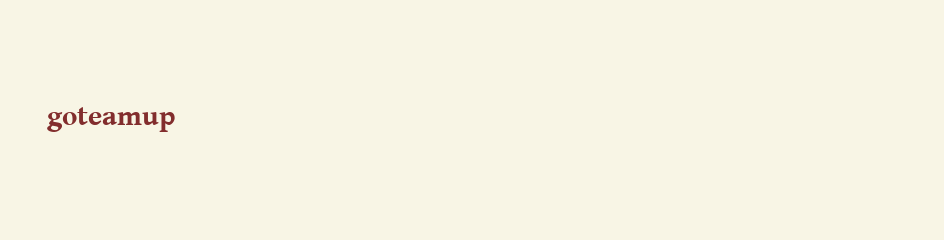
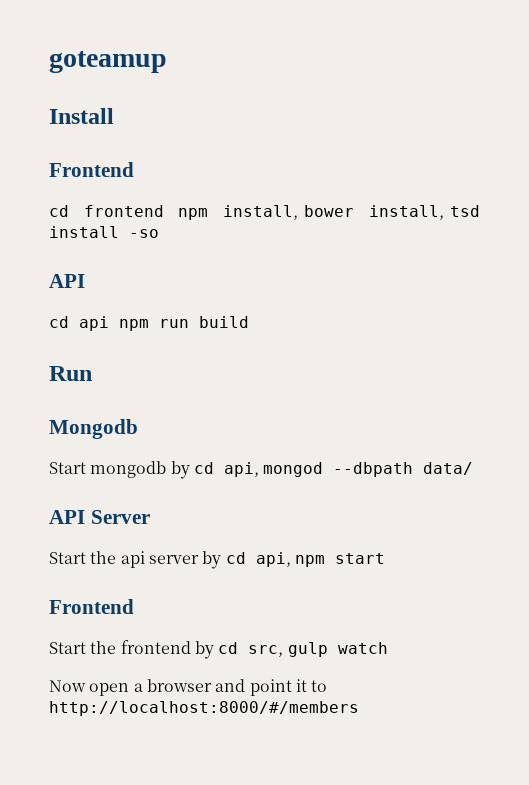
+ Install
+ Frontend
+ cd frontend npm install, bower install, tsd install -so
+ API
+ cd api npm run build
+ Run
+ Mongodb
+ Start mongodb by cd api, mongod --dbpath data/
+ API Server
+ Start the api server by cd api, npm start
+ Frontend
+ Start the frontend by cd src, gulp watch
+ Now open a browser and point it to http://localhost:8000/#/members

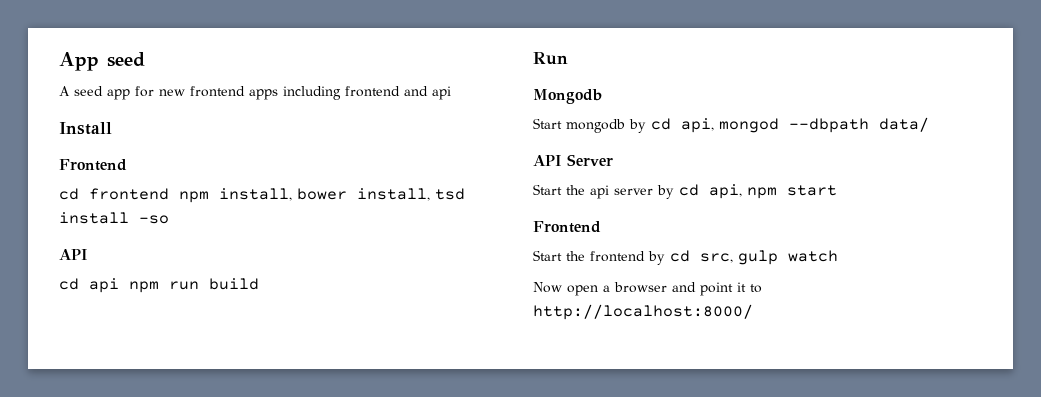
- goteamup
+ App seed
+ A seed app for new frontend apps including frontend and api
- Now open a browser and point it to http://localhost:8000/#/members
+ Now open a browser and point it to http://localhost:8000/

